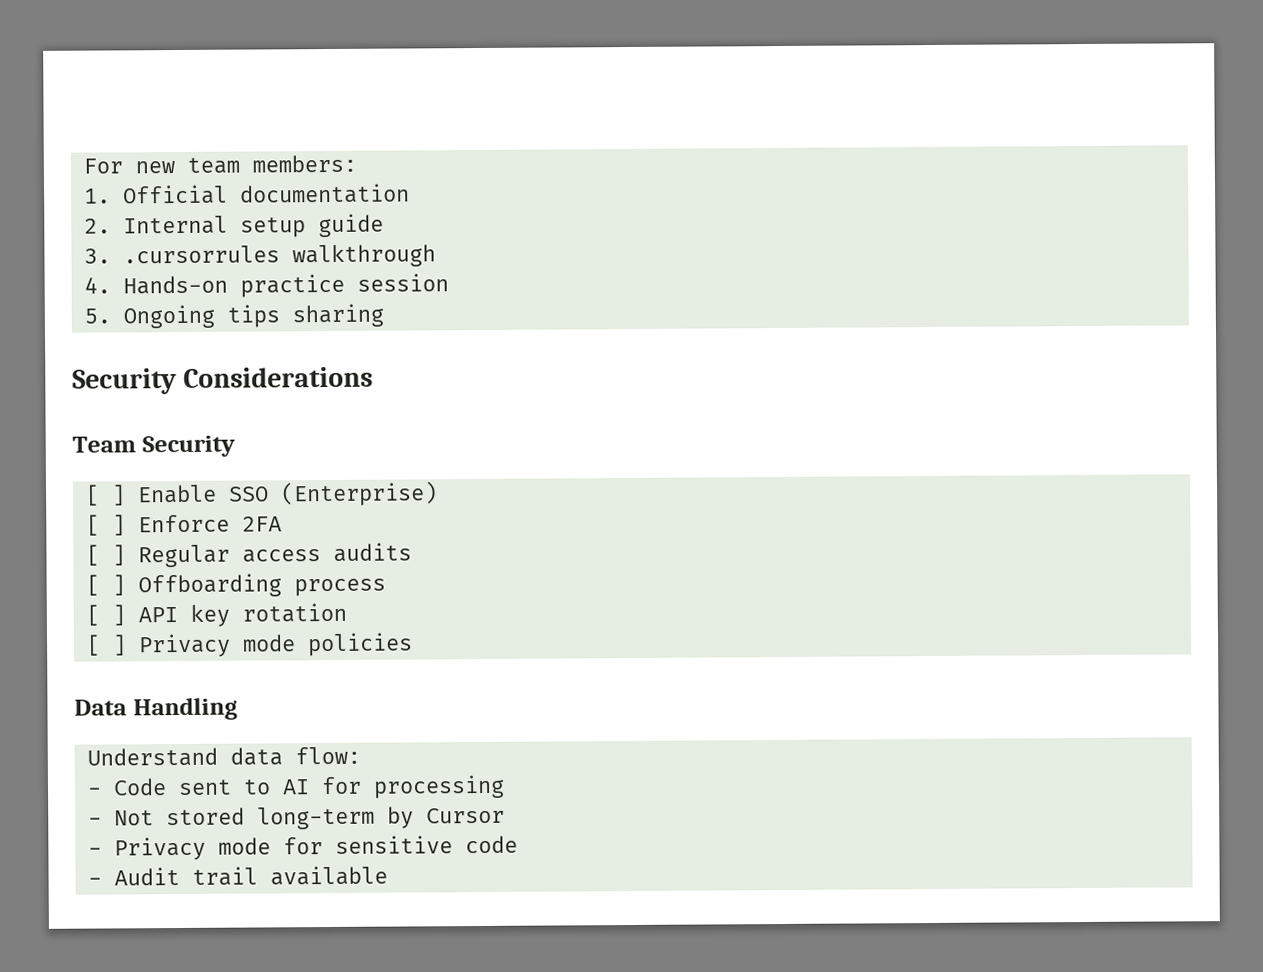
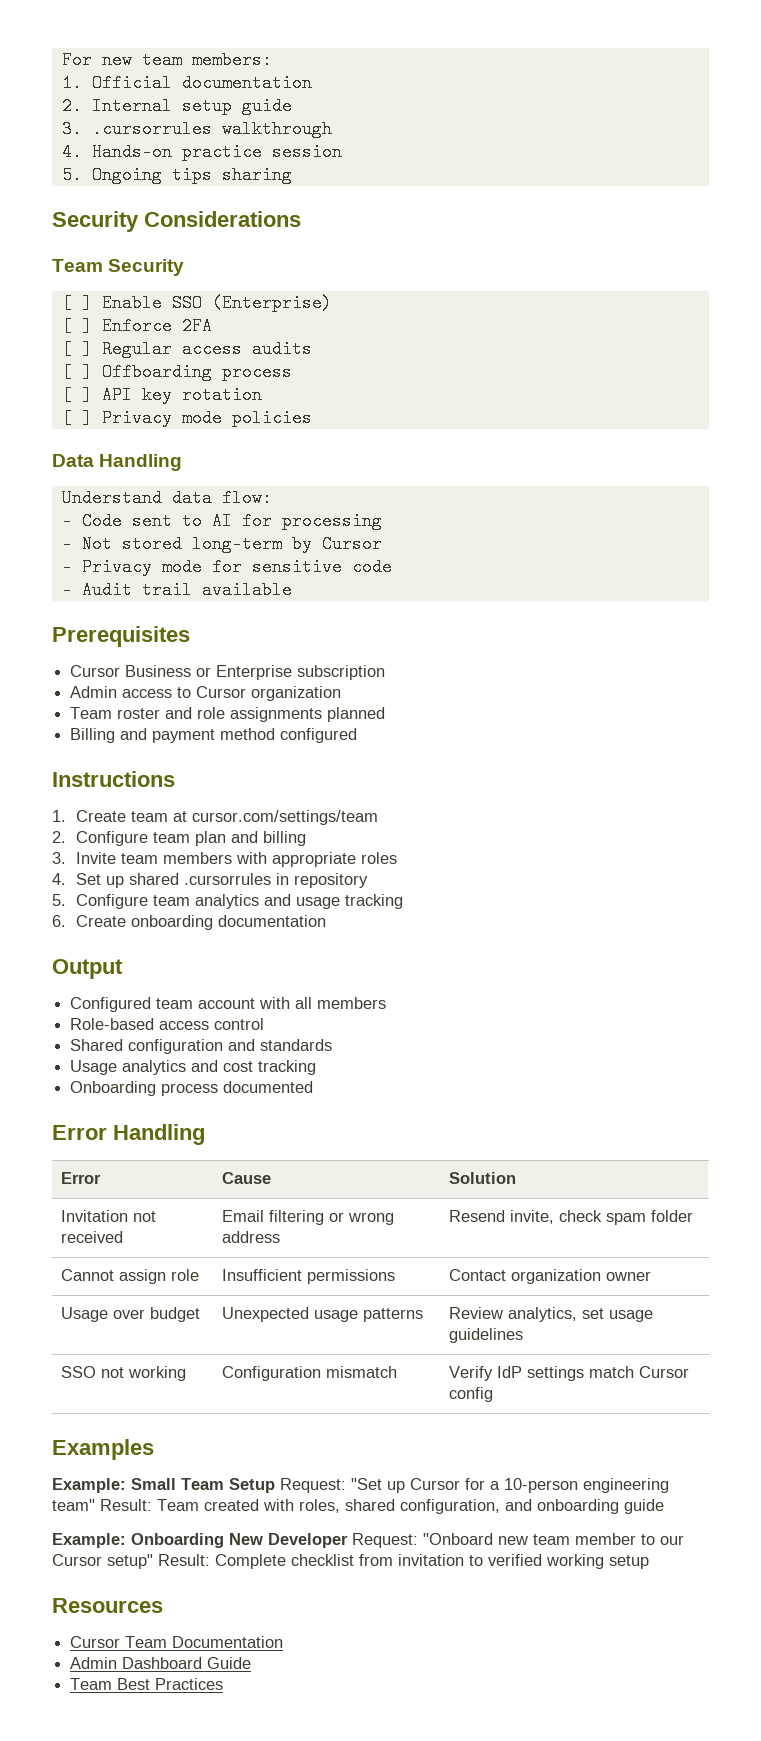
+ Prerequisites
+ Cursor Business or Enterprise subscription
+ Admin access to Cursor organization
+ Team roster and role assignments planned
+ Billing and payment method configured
+ Instructions
+ 1. Create team at cursor.com/settings/team
+ 2. Configure team plan and billing
+ 3. Invite team members with appropriate roles
+ 4. Set up shared .cursorrules in repository
+ 5. Configure team analytics and usage tracking
+ 6. Create onboarding documentation
+ Output
+ Configured team account with all members
+ Role-based access control
+ Shared configuration and standards
+ Usage analytics and cost tracking
+ Onboarding process documented
+ Error Handling
+ Error | Cause | Solution
+ Invitation not received | Email filtering or wrong address | Resend invite, check spam folder
+ Cannot assign role | Insufficient permissions | Contact organization owner
+ Usage over budget | Unexpected usage patterns | Review analytics, set usage guidelines
+ SSO not working | Configuration mismatch | Verify IdP settings match Cursor config
+ Examples
+ Example: Small Team Setup Request: "Set up Cursor for a 10-person engineering team" Result: Team created with roles, shared configuration, and onboarding guide
+ Example: Onboarding New Developer Request: "Onboard new team member to our Cursor setup" Result: Complete checklist from invitation to verified working setup
+ Resources
+ Cursor Team Documentation
+ Admin Dashboard Guide
+ Team Best Practices

